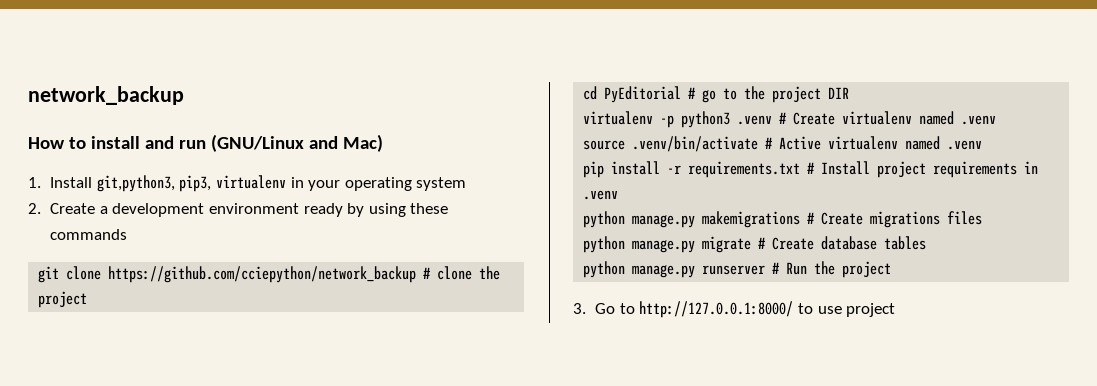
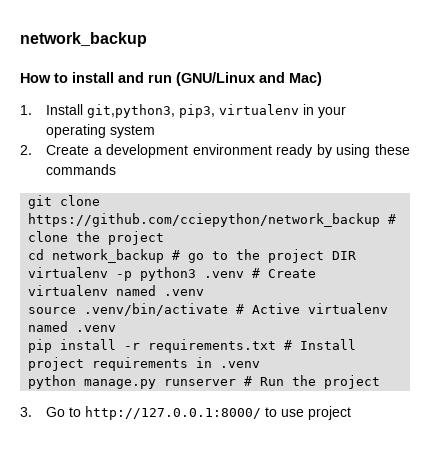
- cd PyEditorial # go to the project DIR
+ cd network_backup # go to the project DIR
- python manage.py makemigrations # Create migrations files
- python manage.py migrate # Create database tables

